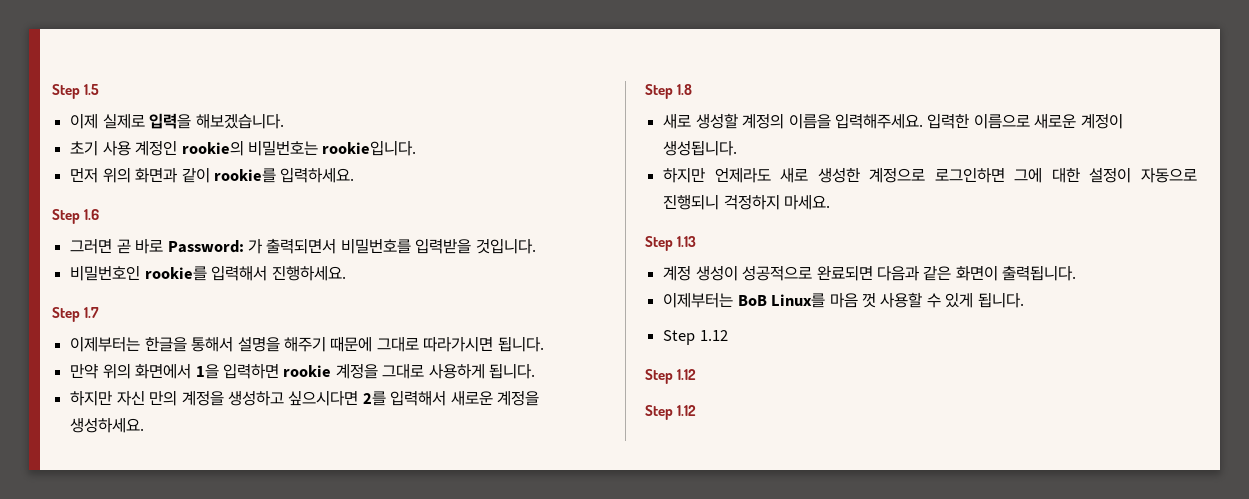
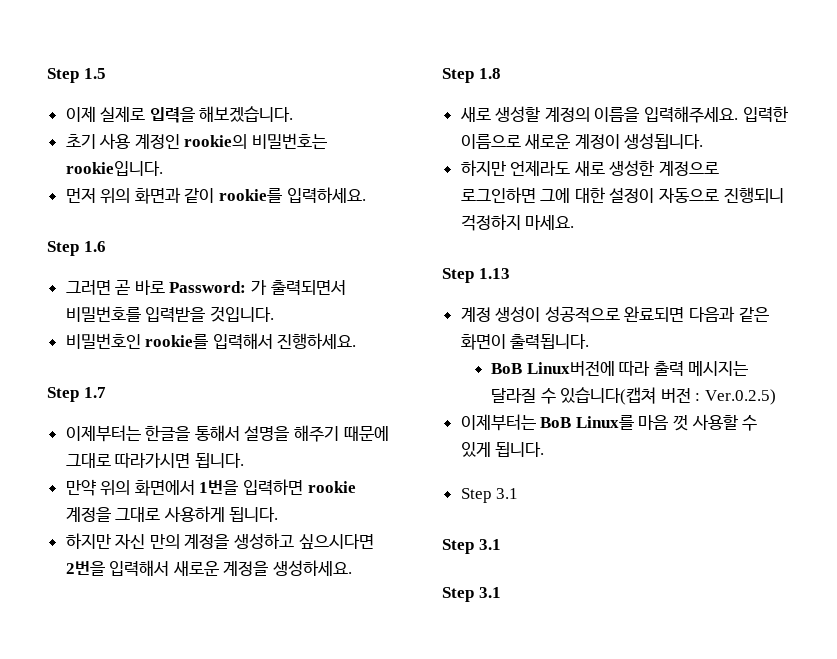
- 만약 위의 화면에서 1을 입력하면 rookie 계정을 그대로 사용하게 됩니다.
+ 만약 위의 화면에서 1번을 입력하면 rookie 계정을 그대로 사용하게 됩니다.
- 하지만 자신 만의 계정을 생성하고 싶으시다면 2를 입력해서 새로운 계정을 생성하세요.
+ 하지만 자신 만의 계정을 생성하고 싶으시다면 2번을 입력해서 새로운 계정을 생성하세요.
+ BoB Linux버전에 따라 출력 메시지는 달라질 수 있습니다(캡쳐 버전 : Ver.0.2.5)
  이제부터는 BoB Linux를 마음 껏 사용할 수 있게 됩니다.
- Step 1.12
- Step 1.12
- Step 1.12
+ Step 3.1
+ Step 3.1
+ Step 3.1

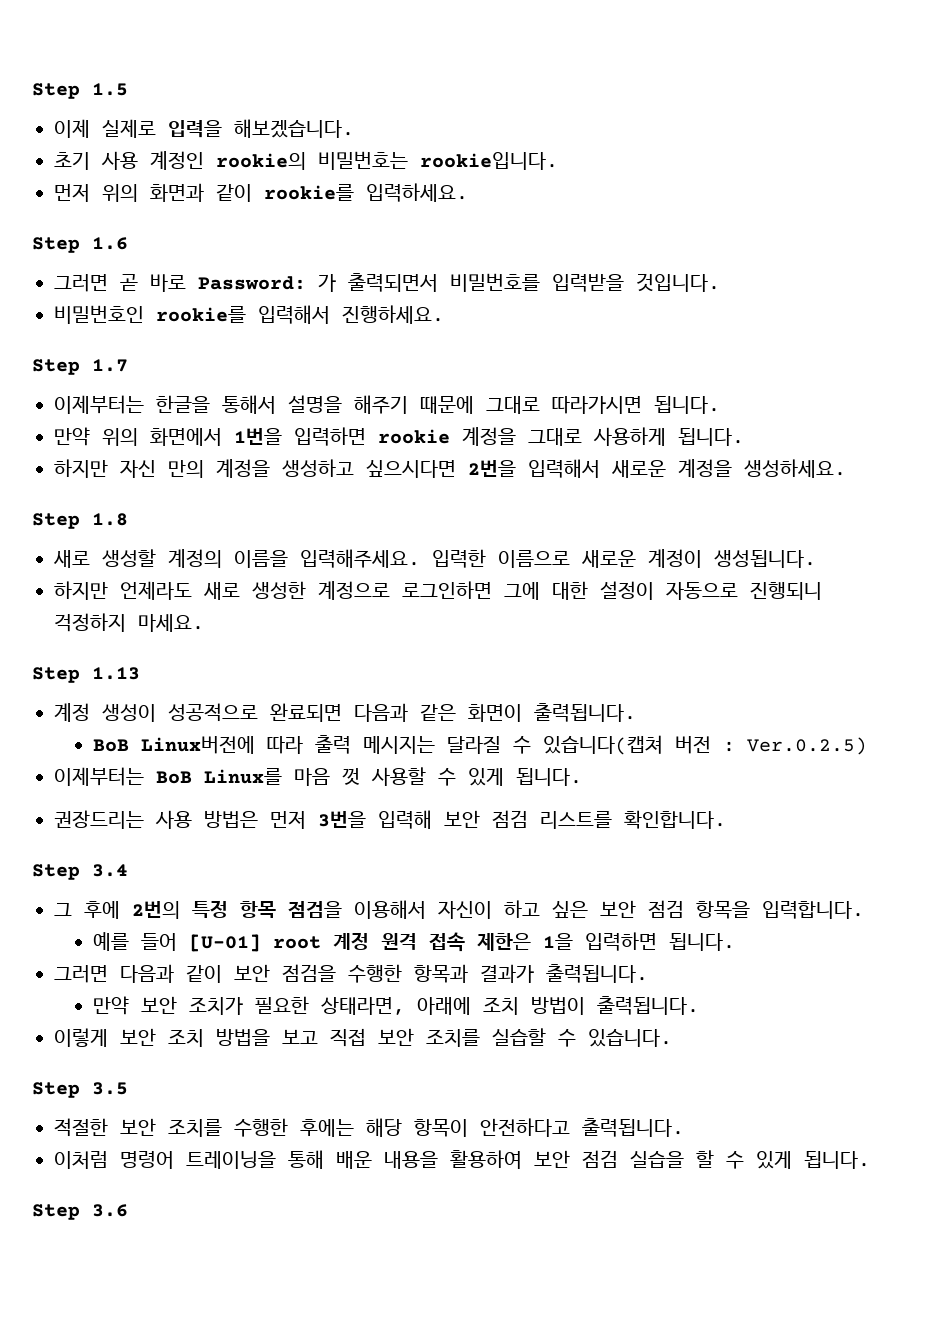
  이제부터는 BoB Linux를 마음 껏 사용할 수 있게 됩니다.
- Step 3.1
- Step 3.1
- Step 3.1
+ 권장드리는 사용 방법은 먼저 3번을 입력해 보안 점검 리스트를 확인합니다.
+ Step 3.4
+ 그 후에 2번의 특정 항목 점검을 이용해서 자신이 하고 싶은 보안 점검 항목을 입력합니다.
+ 예를 들어 [U-01] root 계정 원격 접속 제한은 1을 입력하면 됩니다.
+ 그러면 다음과 같이 보안 점검을 수행한 항목과 결과가 출력됩니다.
+ 만약 보안 조치가 필요한 상태라면, 아래에 조치 방법이 출력됩니다.
+ 이렇게 보안 조치 방법을 보고 직접 보안 조치를 실습할 수 있습니다.
+ Step 3.5
+ 적절한 보안 조치를 수행한 후에는 해당 항목이 안전하다고 출력됩니다.
+ 이처럼 명령어 트레이닝을 통해 배운 내용을 활용하여 보안 점검 실습을 할 수 있게 됩니다.
+ Step 3.6

